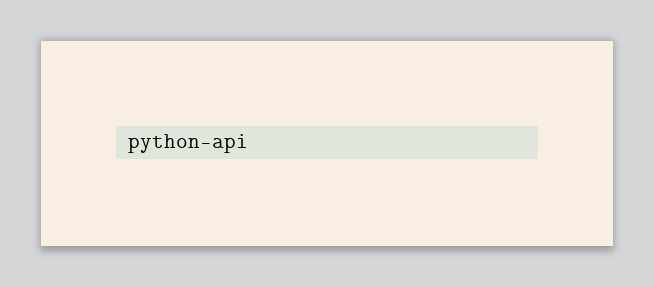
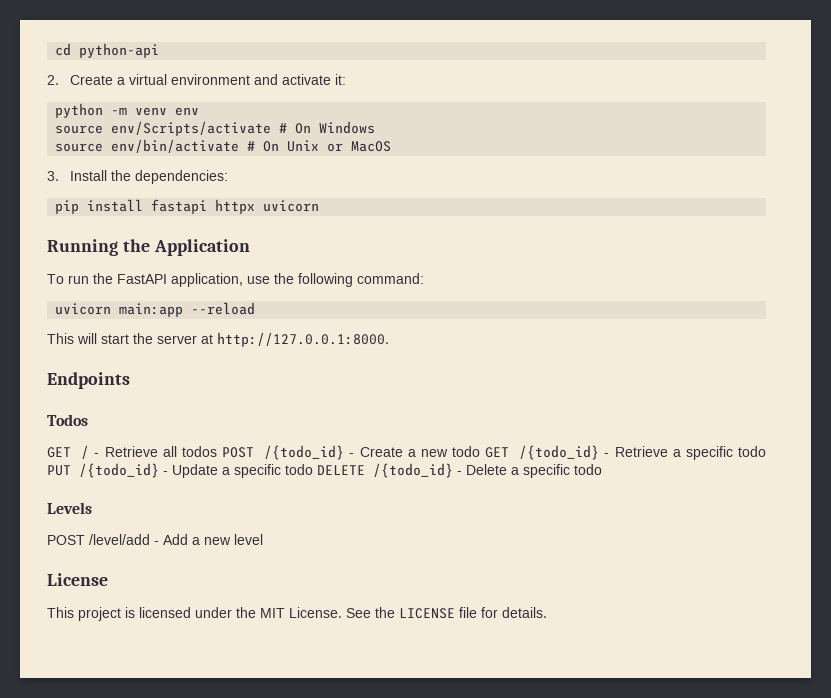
- python-api
+ cd python-api
+ 2. Create a virtual environment and activate it:
+ python -m venv env
+ source env/Scripts/activate # On Windows
+ source env/bin/activate # On Unix or MacOS
+ 3. Install the dependencies:
+ pip install fastapi httpx uvicorn
+ Running the Application
+ To run the FastAPI application, use the following command:
+ uvicorn main:app --reload
+ This will start the server at http://127.0.0.1:8000.
+ Endpoints
+ Todos
+ GET / - Retrieve all todos POST /{todo_id} - Create a new todo GET /{todo_id} - Retrieve a specific todo PUT /{todo_id} - Update a specific todo DELETE /{todo_id} - Delete a specific todo
+ Levels
+ POST /level/add - Add a new level
+ License
+ This project is licensed under the MIT License. See the LICENSE file for details.

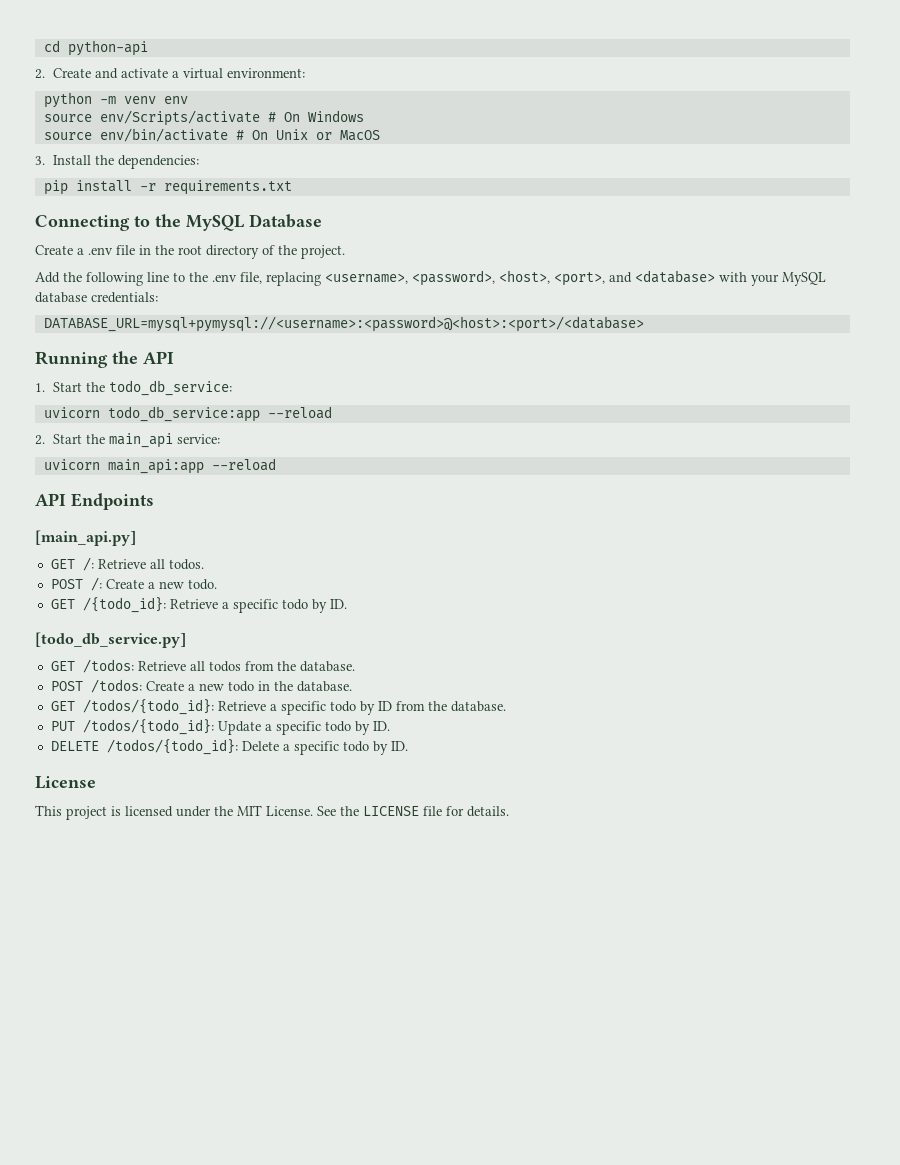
- 2. Create a virtual environment and activate it:
+ 2. Create and activate a virtual environment:
- pip install fastapi httpx uvicorn
- Running the Application
- To run the FastAPI application, use the following command:
- uvicorn main:app --reload
- This will start the server at http://127.0.0.1:8000.
- Endpoints
+ pip install -r requirements.txt
+ Connecting to the MySQL Database
+ Create a .env file in the root directory of the project.
+ Add the following line to the .env file, replacing <username>, <password>, <host>, <port>, and <database> with your MySQL database credentials:
+ DATABASE_URL=mysql+pymysql://<username>:<password>@<host>:<port>/<database>
+ Running the API
+ 1. Start the todo_db_service:
+ uvicorn todo_db_service:app --reload
+ 2. Start the main_api service:
+ uvicorn main_api:app --reload
+ API Endpoints
- Todos
- GET / - Retrieve all todos POST /{todo_id} - Create a new todo GET /{todo_id} - Retrieve a specific todo PUT /{todo_id} - Update a specific todo DELETE /{todo_id} - Delete a specific todo
- Levels
- POST /level/add - Add a new level
+ [main_api.py]
+ GET /: Retrieve all todos.
+ POST /: Create a new todo.
+ GET /{todo_id}: Retrieve a specific todo by ID.
+ [todo_db_service.py]
+ GET /todos: Retrieve all todos from the database.
+ POST /todos: Create a new todo in the database.
+ GET /todos/{todo_id}: Retrieve a specific todo by ID from the database.
+ PUT /todos/{todo_id}: Update a specific todo by ID.
+ DELETE /todos/{todo_id}: Delete a specific todo by ID.

